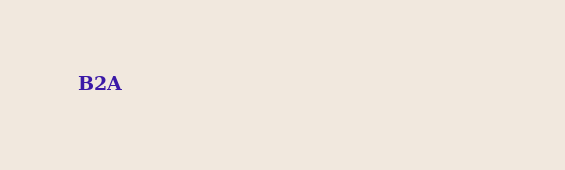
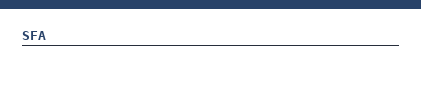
- B2A
+ SFA

